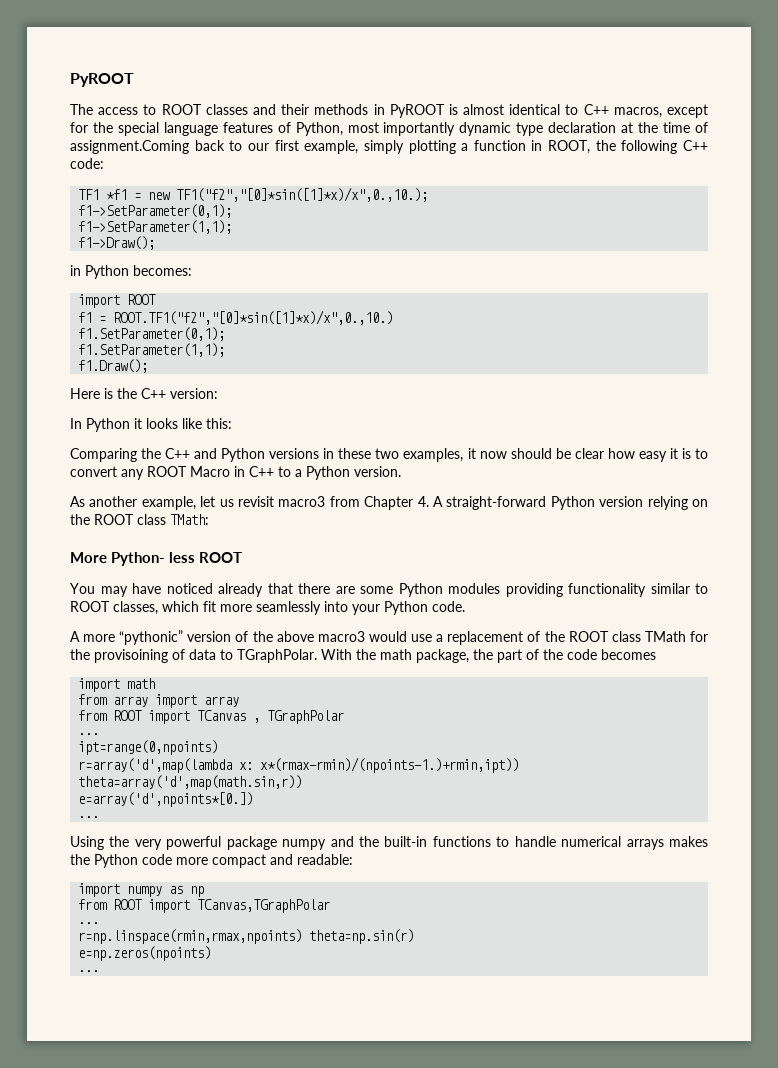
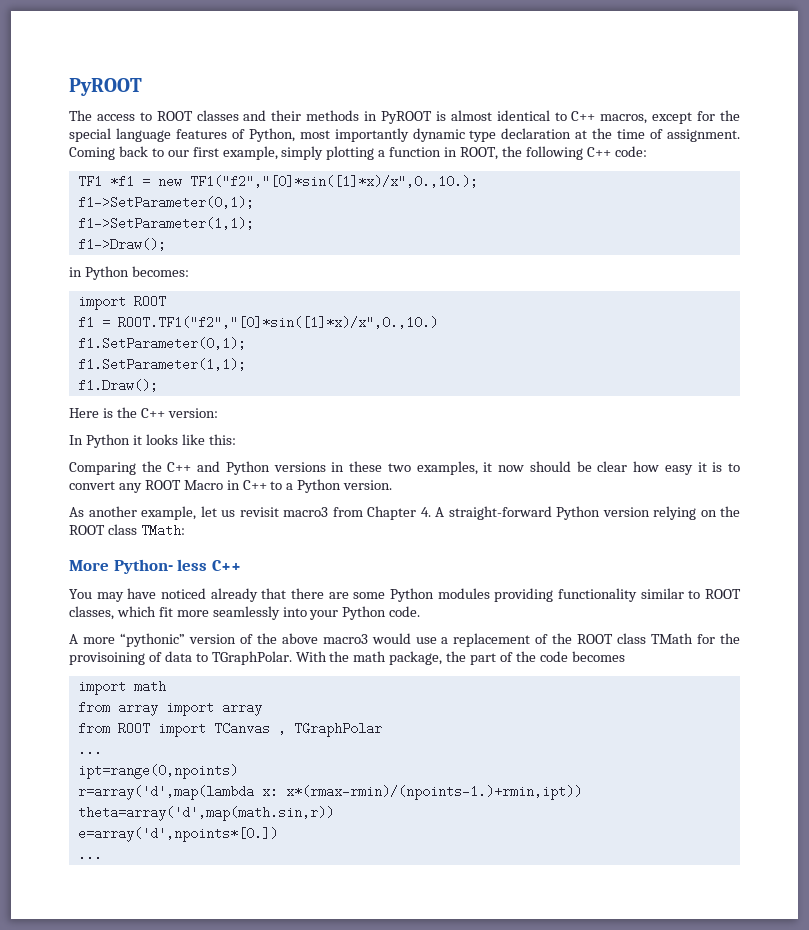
- The access to ROOT classes and their methods in PyROOT is almost identical to C++ macros, except for the special language features of Python, most importantly dynamic type declaration at the time of assignment.Coming back to our first example, simply plotting a function in ROOT, the following C++ code:
+ The access to ROOT classes and their methods in PyROOT is almost identical to C++ macros, except for the special language features of Python, most importantly dynamic type declaration at the time of assignment. Coming back to our first example, simply plotting a function in ROOT, the following C++ code:
- More Python- less ROOT
+ More Python- less C++
- Using the very powerful package numpy and the built-in functions to handle numerical arrays makes the Python code more compact and readable:
- import numpy as np
- from ROOT import TCanvas,TGraphPolar
- ...
- r=np.linspace(rmin,rmax,npoints) theta=np.sin(r)
- e=np.zeros(npoints)
- ...

